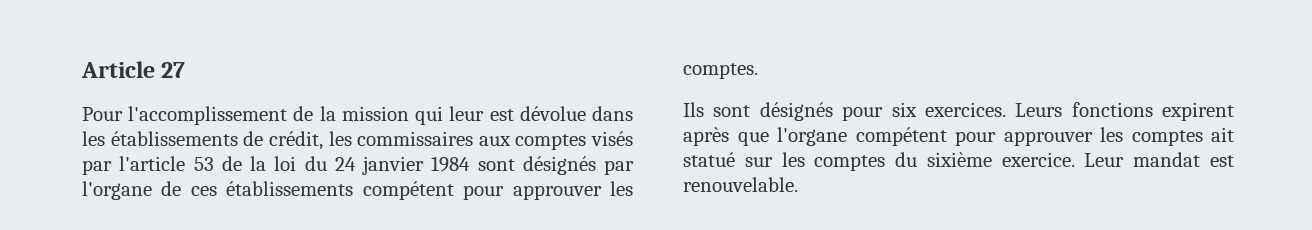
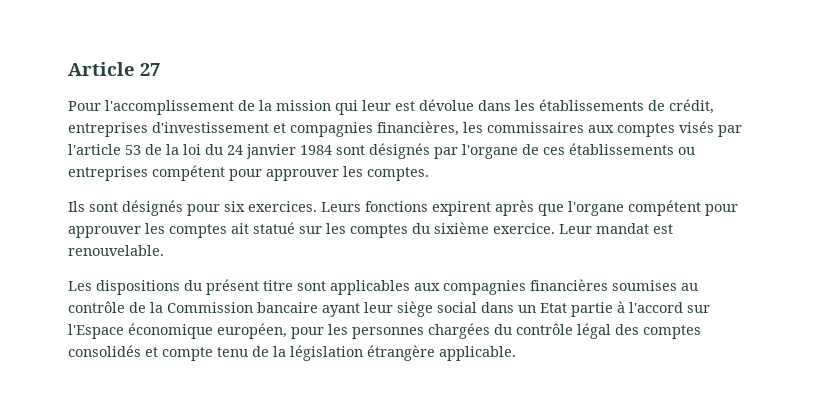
- Pour l'accomplissement de la mission qui leur est dévolue dans les établissements de crédit, les commissaires aux comptes visés par l'article 53 de la loi du 24 janvier 1984 sont désignés par l'organe de ces établissements compétent pour approuver les comptes.
+ Pour l'accomplissement de la mission qui leur est dévolue dans les établissements de crédit, entreprises d'investissement et compagnies financières, les commissaires aux comptes visés par l'article 53 de la loi du 24 janvier 1984 sont désignés par l'organe de ces établissements ou entreprises compétent pour approuver les comptes.
+ Les dispositions du présent titre sont applicables aux compagnies financières soumises au contrôle de la Commission bancaire ayant leur siège social dans un Etat partie à l'accord sur l'Espace économique européen, pour les personnes chargées du contrôle légal des comptes consolidés et compte tenu de la législation étrangère applicable.

